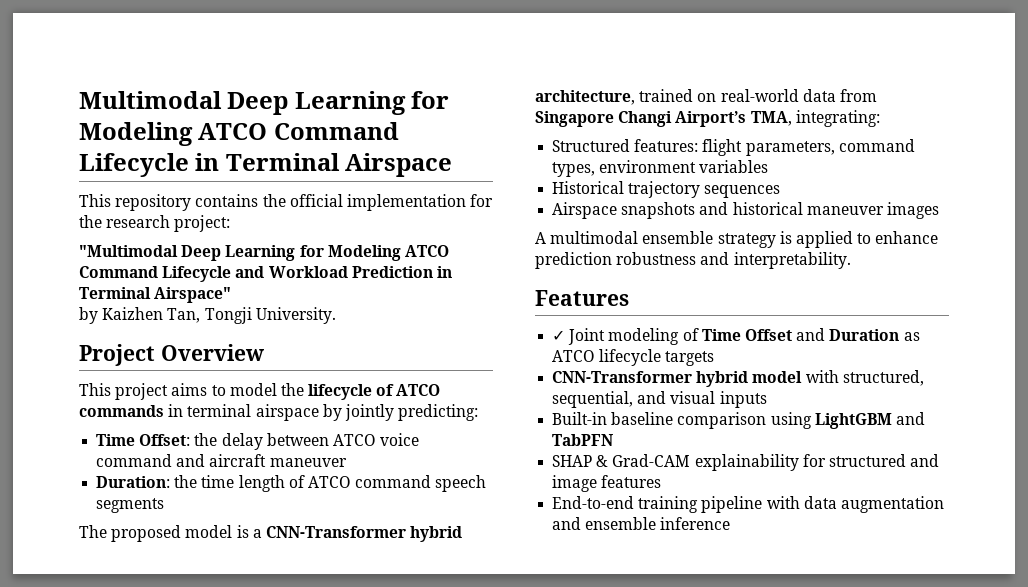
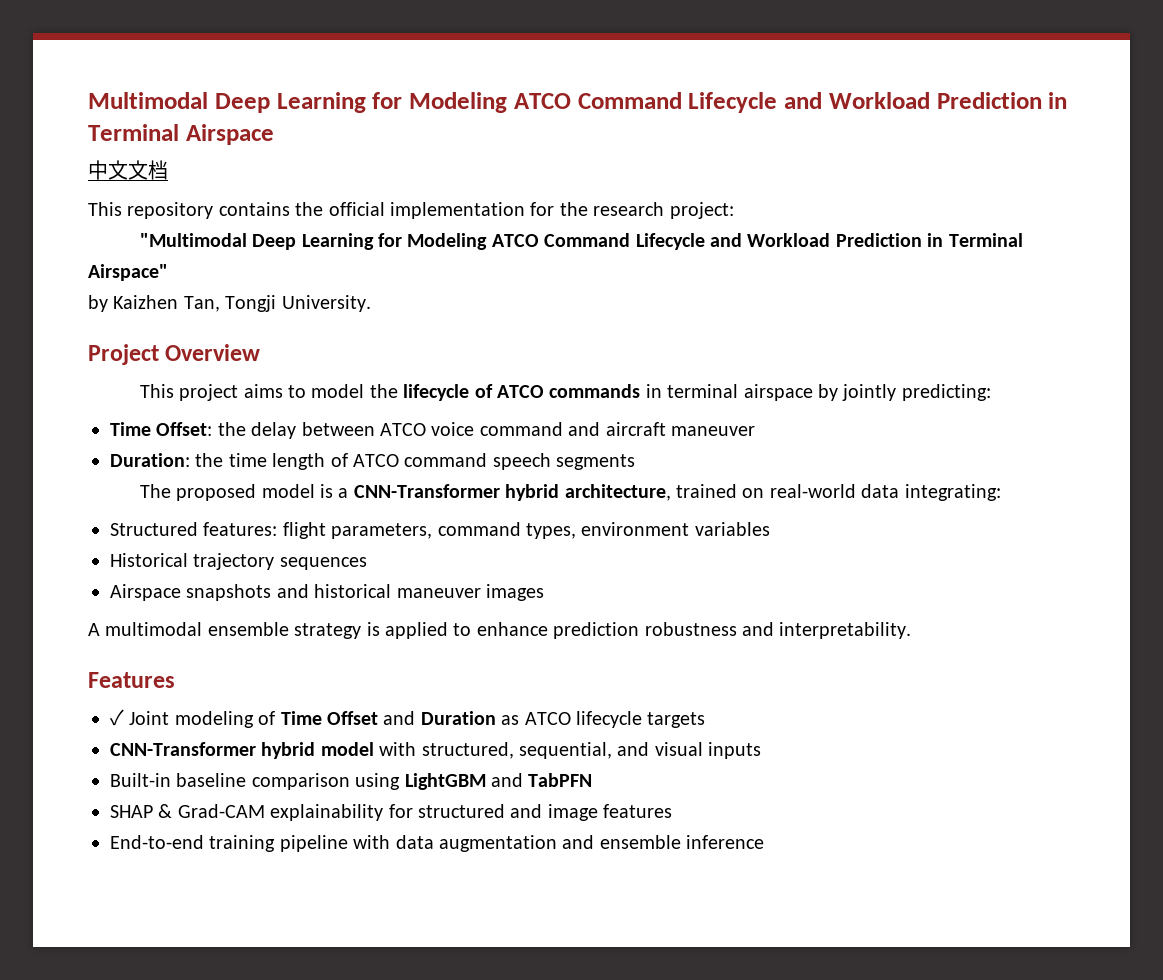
- Multimodal Deep Learning for Modeling ATCO Command Lifecycle in Terminal Airspace
+ Multimodal Deep Learning for Modeling ATCO Command Lifecycle and Workload Prediction in Terminal Airspace
+ 中文文档
- The proposed model is a CNN-Transformer hybrid architecture, trained on real-world data from Singapore Changi Airport’s TMA, integrating:
+ The proposed model is a CNN-Transformer hybrid architecture, trained on real-world data integrating:

